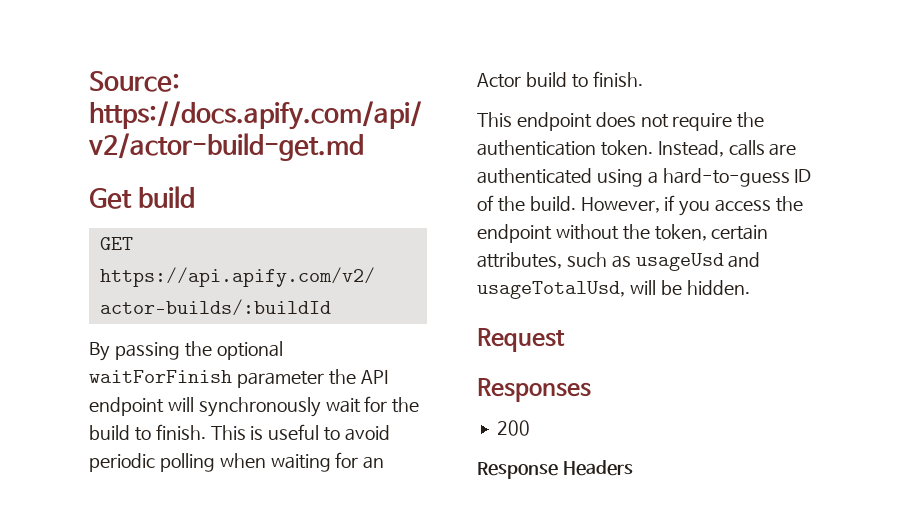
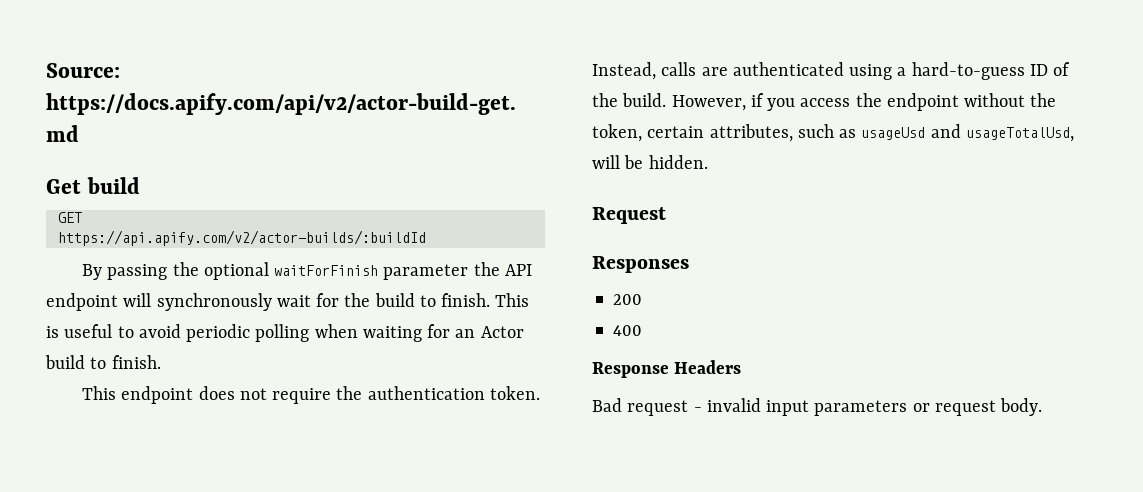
+ 400
+ Bad request - invalid input parameters or request body.

